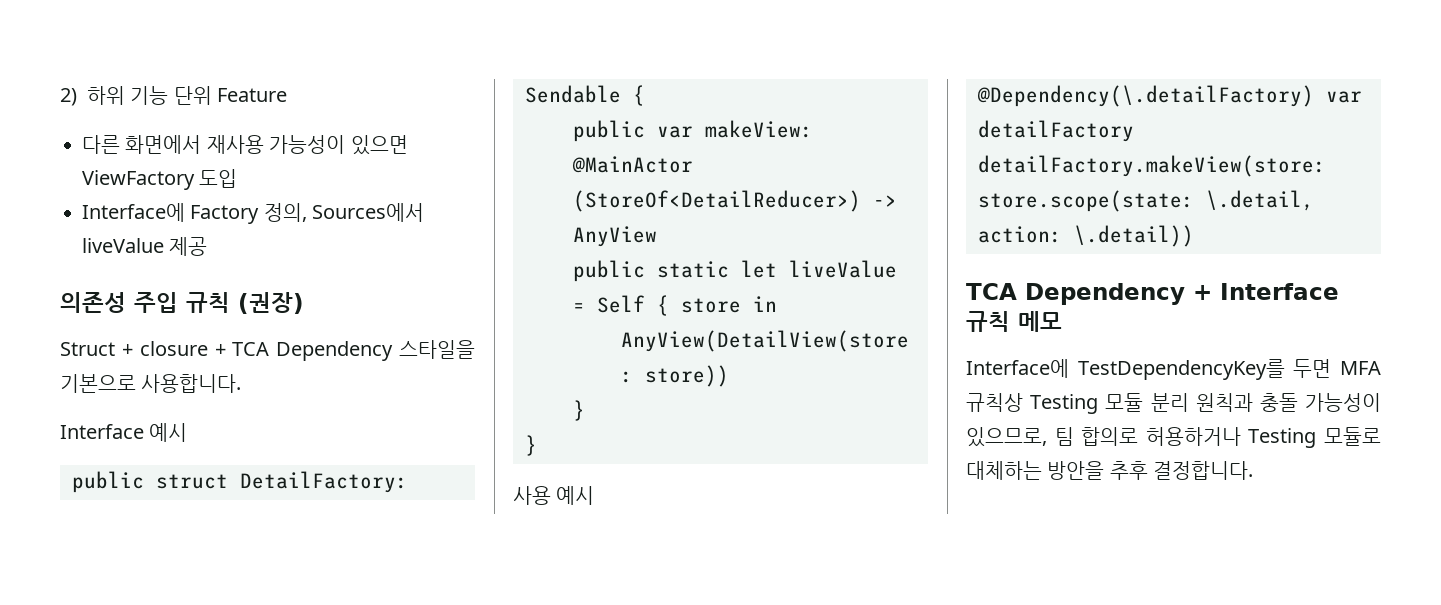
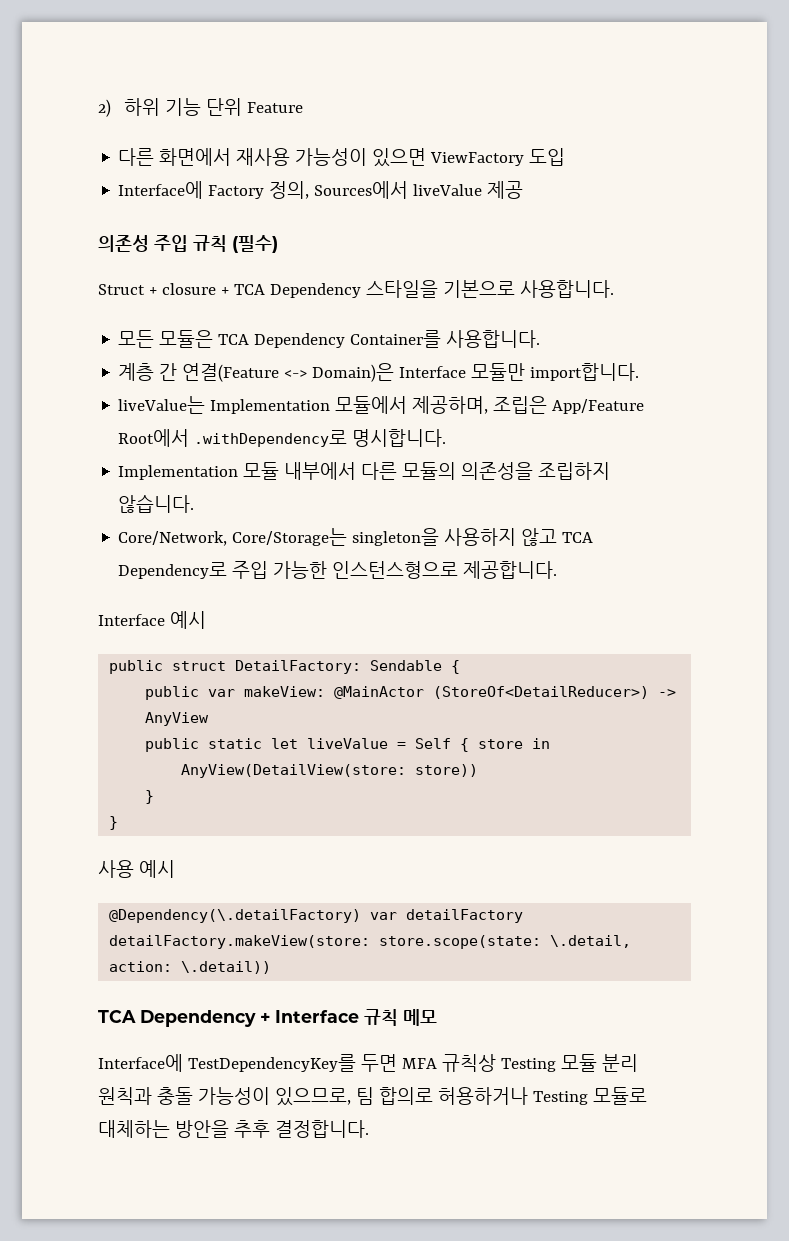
- 의존성 주입 규칙 (권장)
+ 의존성 주입 규칙 (필수)
+ 모든 모듈은 TCA Dependency Container를 사용합니다.
+ 계층 간 연결(Feature <-> Domain)은 Interface 모듈만 import합니다.
+ liveValue는 Implementation 모듈에서 제공하며, 조립은 App/Feature Root에서 .withDependency로 명시합니다.
+ Implementation 모듈 내부에서 다른 모듈의 의존성을 조립하지 않습니다.
+ Core/Network, Core/Storage는 singleton을 사용하지 않고 TCA Dependency로 주입 가능한 인스턴스형으로 제공합니다.

